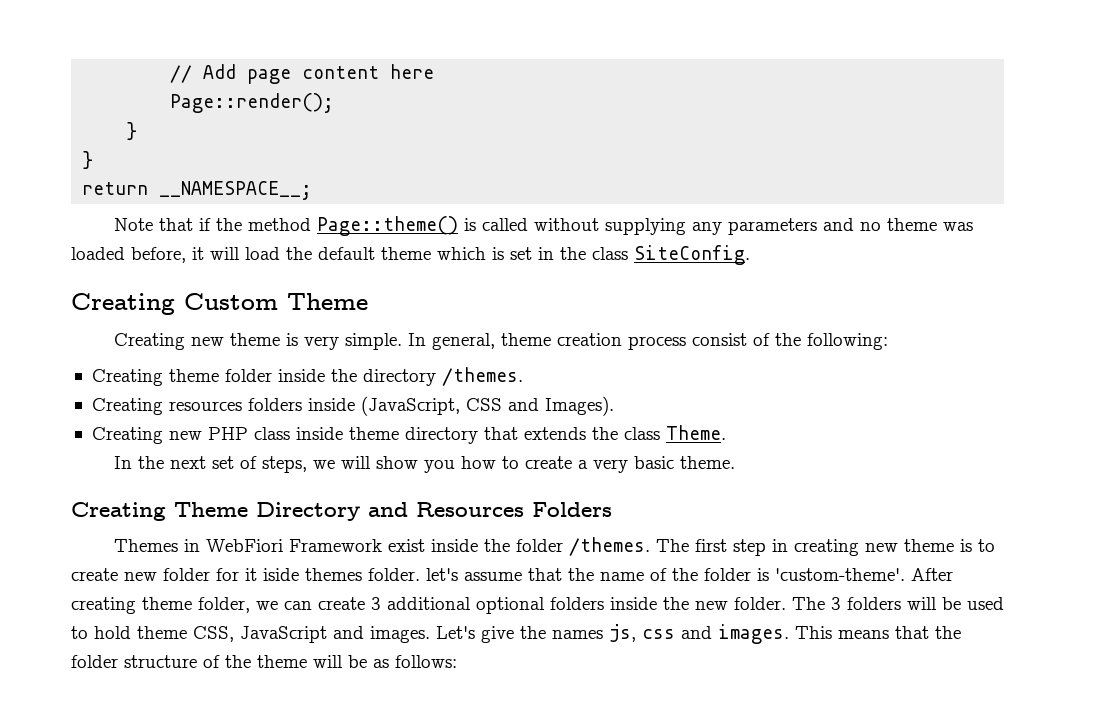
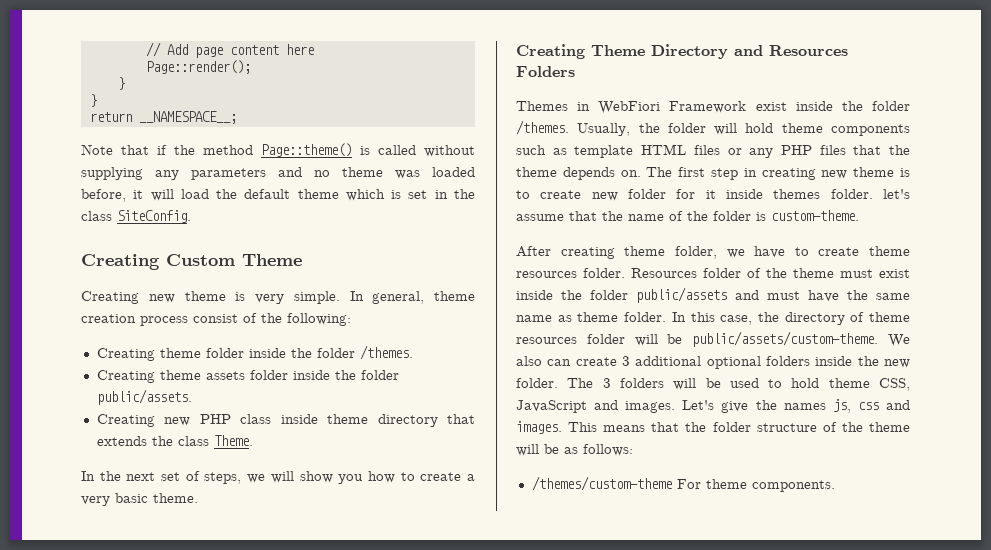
- Creating theme folder inside the directory /themes.
+ Creating theme folder inside the folder /themes.
- Creating resources folders inside (JavaScript, CSS and Images).
+ Creating theme assets folder inside the folder public/assets.
+ Usually, the folder will hold theme components such as template HTML files or any PHP files that the theme depends on.
- The first step in creating new theme is to create new folder for it iside themes folder. let's assume that the name of the folder is 'custom-theme'. After creating theme folder, we can create 3 additional optional folders inside the new folder.
+ The first step in creating new theme is to create new folder for it inside themes folder. let's assume that the name of the folder is custom-theme.
+ After creating theme folder, we have to create theme resources folder. Resources folder of the theme must exist inside the folder public/assets and must have the same name as theme folder. In this case, the directory of theme resources folder will be public/assets/custom-theme. We also can create 3 additional optional folders inside the new folder.
+ /themes/custom-theme For theme components.

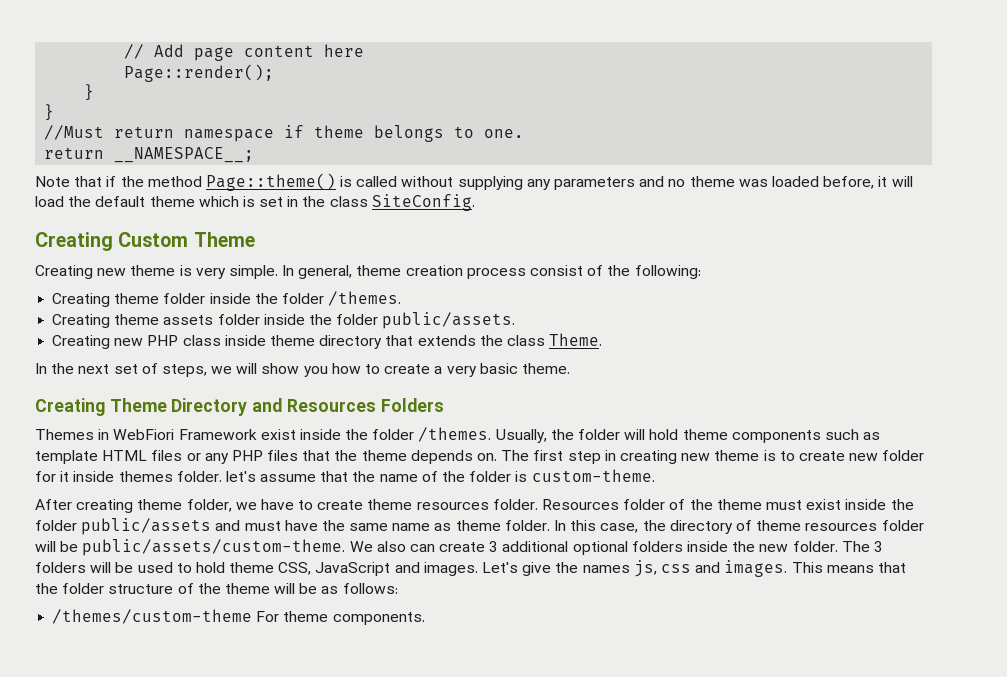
+ //Must return namespace if theme belongs to one.

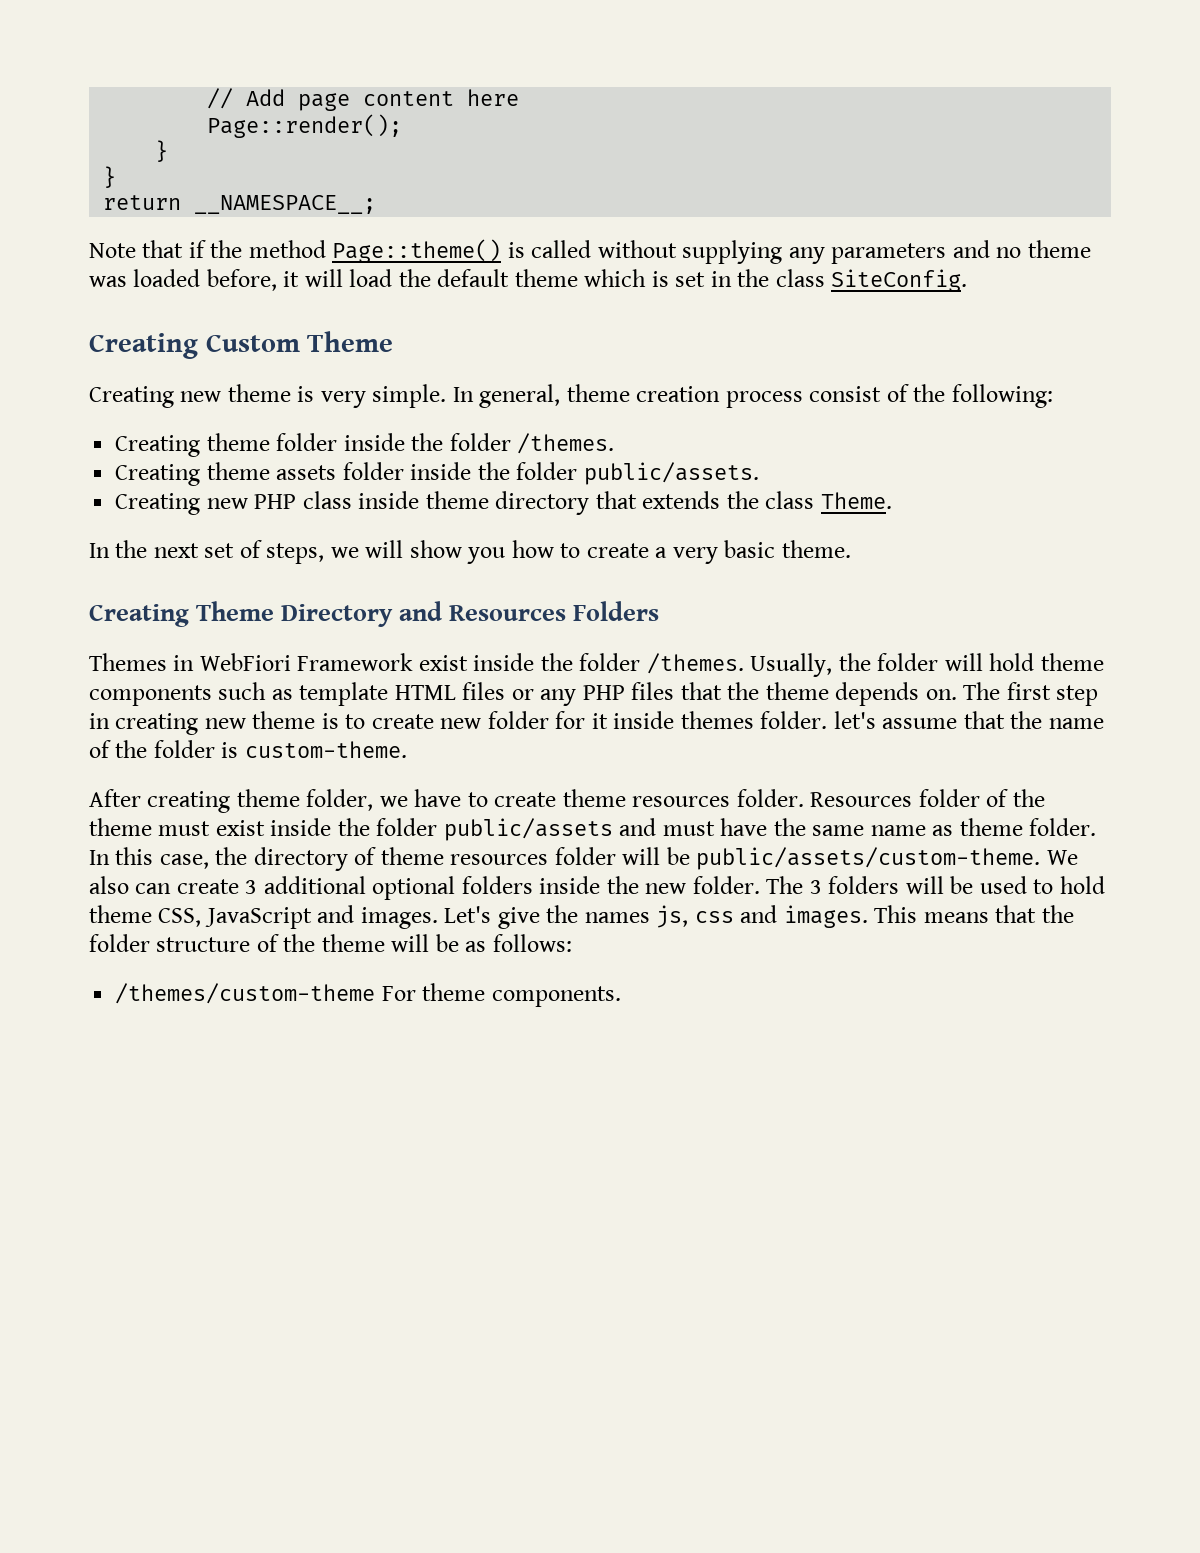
- //Must return namespace if theme belongs to one.

